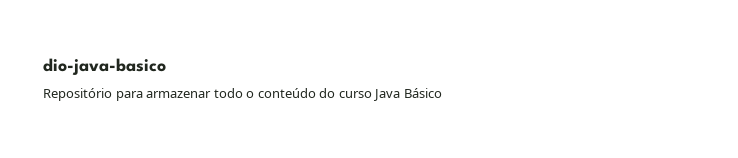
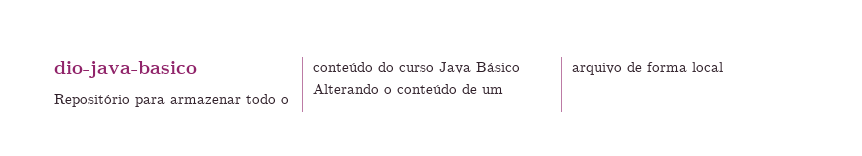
- Repositório para armazenar todo o conteúdo do curso Java Básico
+ Repositório para armazenar todo o conteúdo do curso Java Básico Alterando o conteúdo de um arquivo de forma local

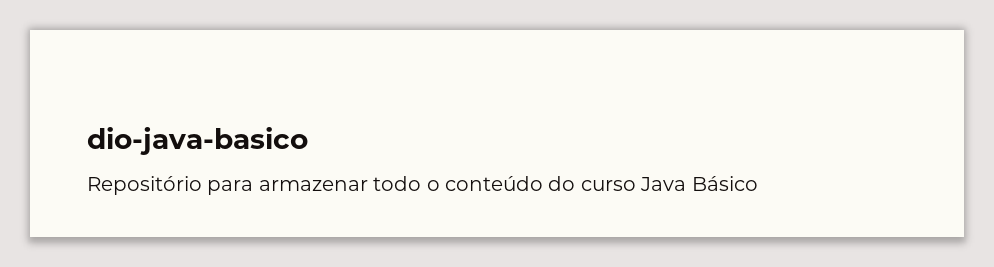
- Repositório para armazenar todo o conteúdo do curso Java Básico Alterando o conteúdo de um arquivo de forma local
+ Repositório para armazenar todo o conteúdo do curso Java Básico

